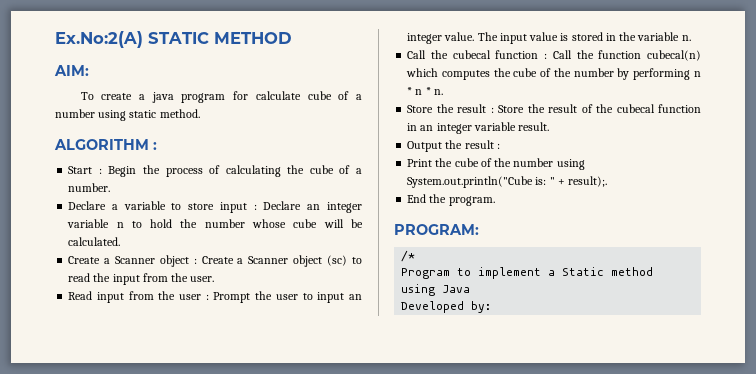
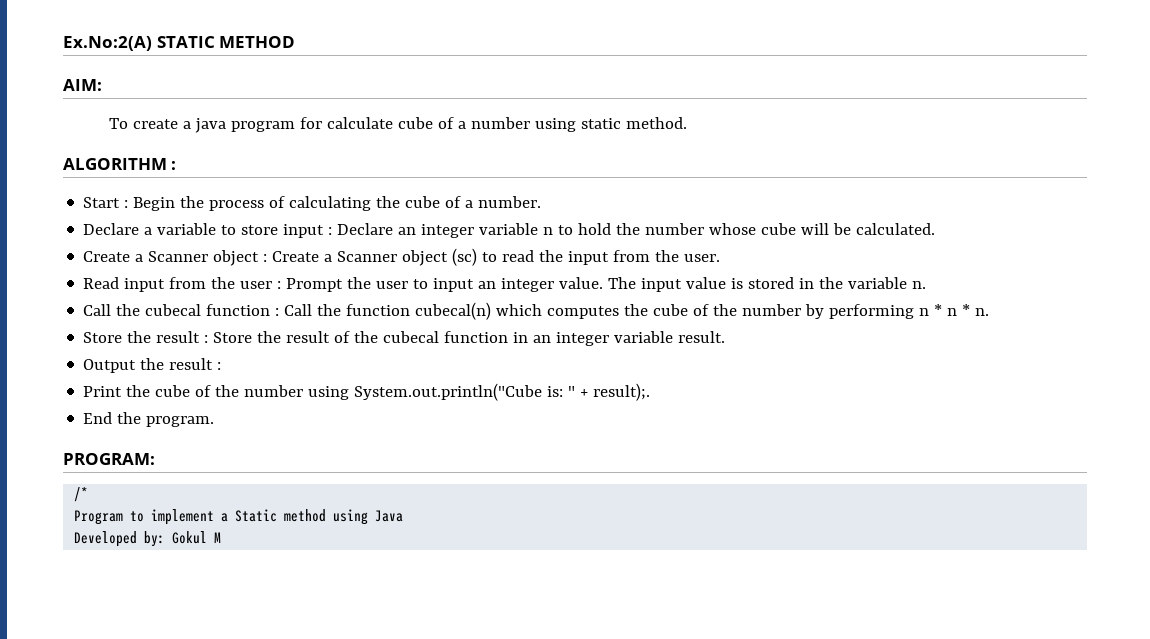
- Developed by:
+ Developed by: Gokul M

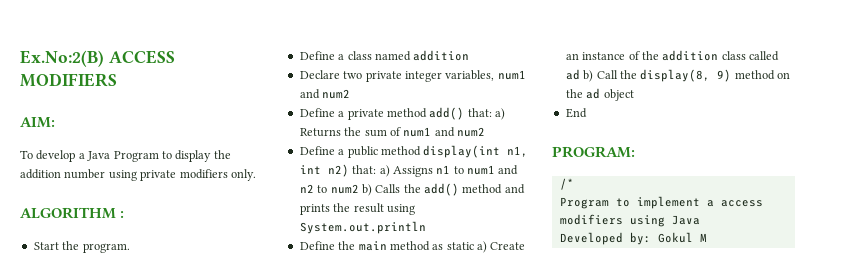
- Ex.No:2(A) STATIC METHOD
+ Ex.No:2(B) ACCESS MODIFIERS
- To create a java program for calculate cube of a number using static method.
+ To develop a Java Program to display the addition number using private modifiers only.
  ALGORITHM :
- Start : Begin the process of calculating the cube of a number.
- Declare a variable to store input : Declare an integer variable n to hold the number whose cube will be calculated.
- Create a Scanner object : Create a Scanner object (sc) to read the input from the user.
- Read input from the user : Prompt the user to input an integer value. The input value is stored in the variable n.
- Call the cubecal function : Call the function cubecal(n) which computes the cube of the number by performing n * n * n.
- Store the result : Store the result of the cubecal function in an integer variable result.
- Output the result :
- Print the cube of the number using System.out.println("Cube is: " + result);.
+ Start the program.
+ Define a class named addition
+ Declare two private integer variables, num1 and num2
+ Define a private method add() that: a) Returns the sum of num1 and num2
+ Define a public method display(int n1, int n2) that: a) Assigns n1 to num1 and n2 to num2 b) Calls the add() method and prints the result using System.out.println
+ Define the main method as static a) Create an instance of the addition class called ad b) Call the display(8, 9) method on the ad object
- End the program.
+ End
- Program to implement a Static method using Java
+ Program to implement a access modifiers using Java

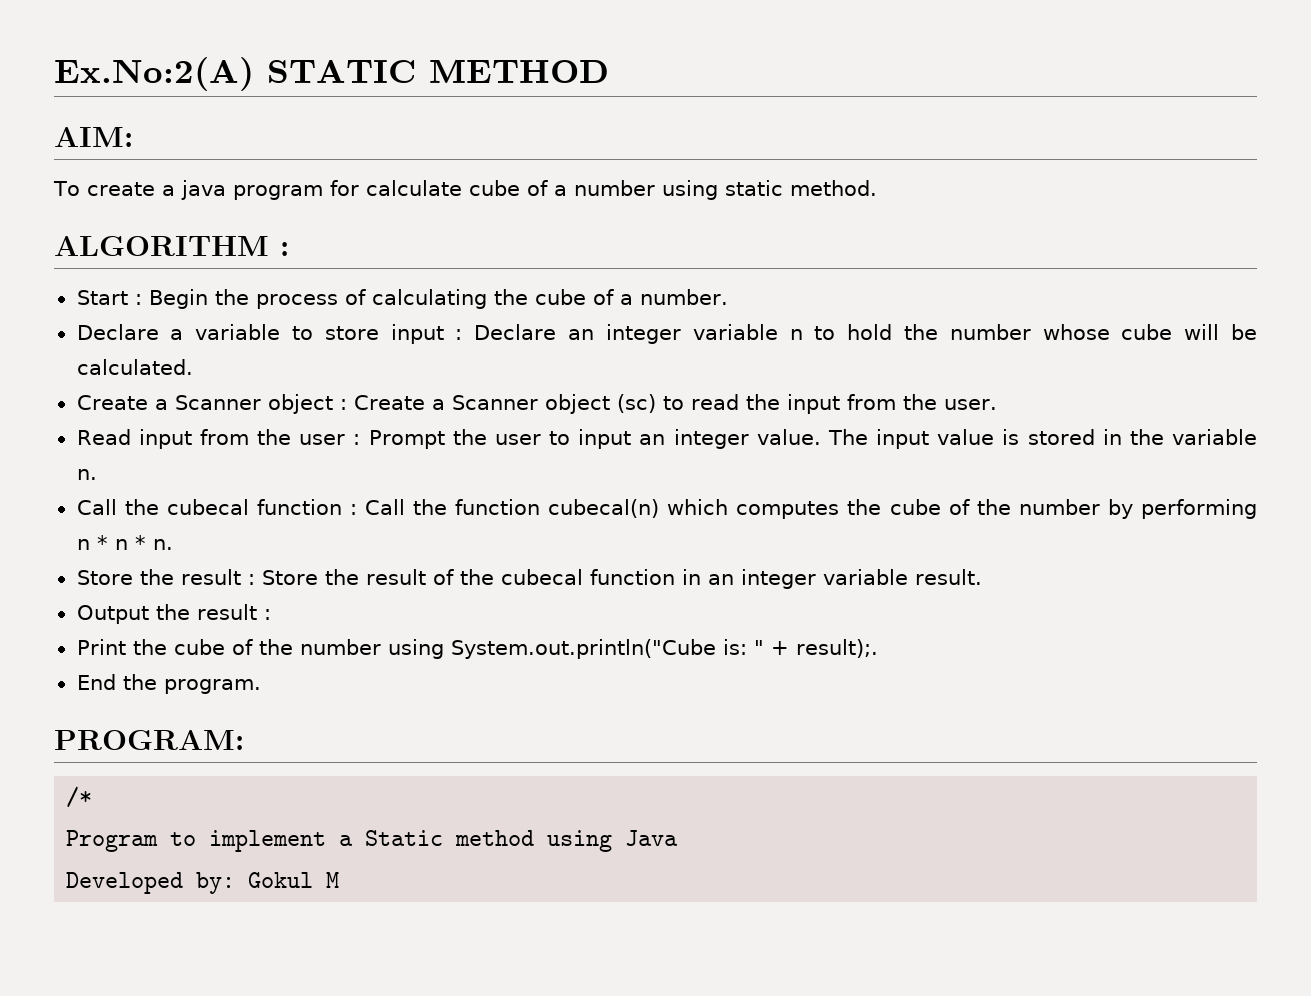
- Ex.No:2(B) ACCESS MODIFIERS
+ Ex.No:2(A) STATIC METHOD
- To develop a Java Program to display the addition number using private modifiers only.
+ To create a java program for calculate cube of a number using static method.
  ALGORITHM :
- Start the program.
- Define a class named addition
- Declare two private integer variables, num1 and num2
- Define a private method add() that: a) Returns the sum of num1 and num2
- Define a public method display(int n1, int n2) that: a) Assigns n1 to num1 and n2 to num2 b) Calls the add() method and prints the result using System.out.println
- Define the main method as static a) Create an instance of the addition class called ad b) Call the display(8, 9) method on the ad object
- End
+ Start : Begin the process of calculating the cube of a number.
+ Declare a variable to store input : Declare an integer variable n to hold the number whose cube will be calculated.
+ Create a Scanner object : Create a Scanner object (sc) to read the input from the user.
+ Read input from the user : Prompt the user to input an integer value. The input value is stored in the variable n.
+ Call the cubecal function : Call the function cubecal(n) which computes the cube of the number by performing n * n * n.
+ Store the result : Store the result of the cubecal function in an integer variable result.
+ Output the result :
+ Print the cube of the number using System.out.println("Cube is: " + result);.
+ End the program.
- Program to implement a access modifiers using Java
+ Program to implement a Static method using Java

